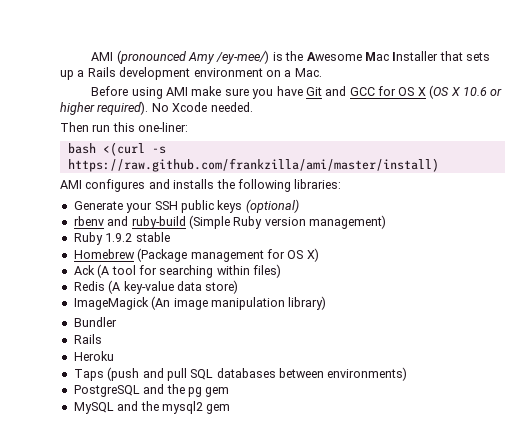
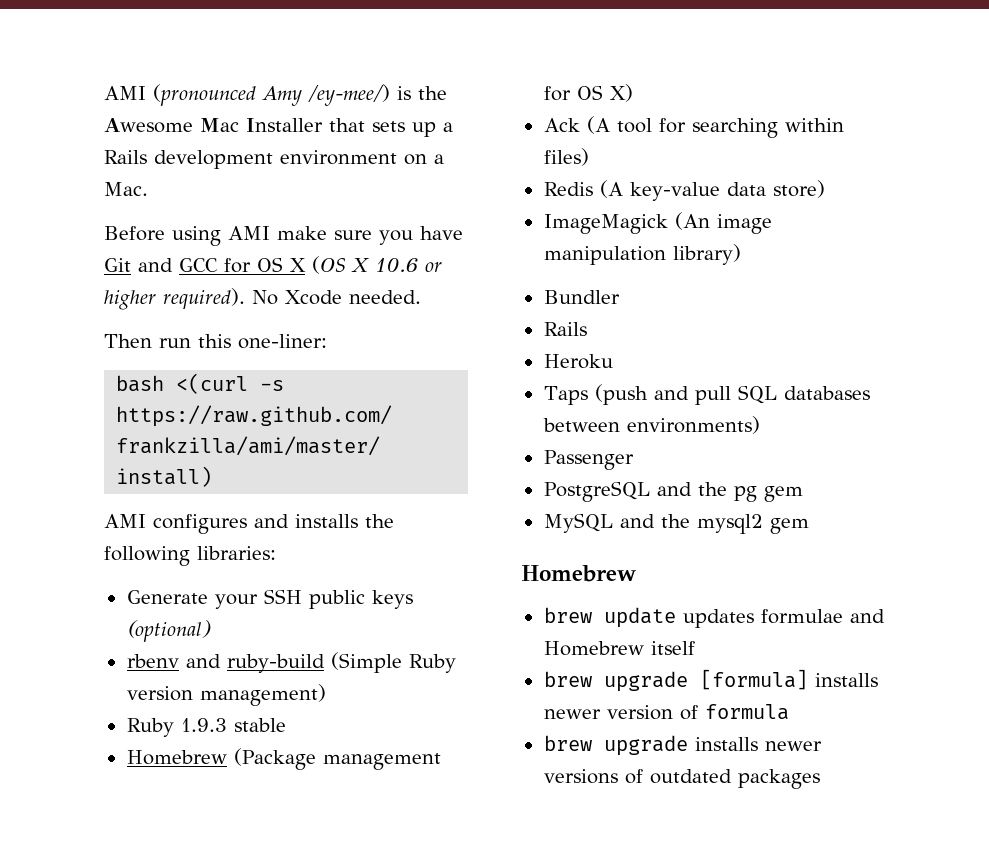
- Ruby 1.9.2 stable
+ Ruby 1.9.3 stable
+ Passenger
  MySQL and the mysql2 gem
+ Homebrew
+ brew update updates formulae and Homebrew itself
+ brew upgrade [formula] installs newer version of formula
+ brew upgrade installs newer versions of outdated packages

